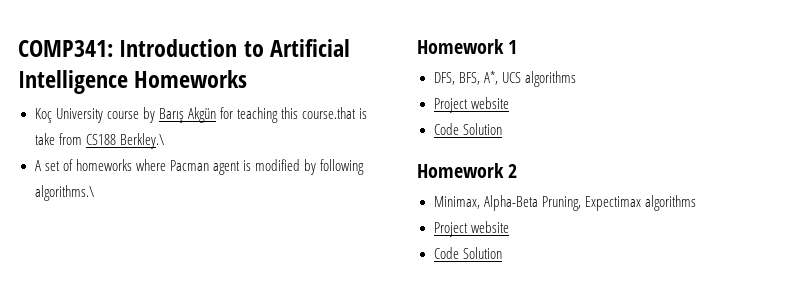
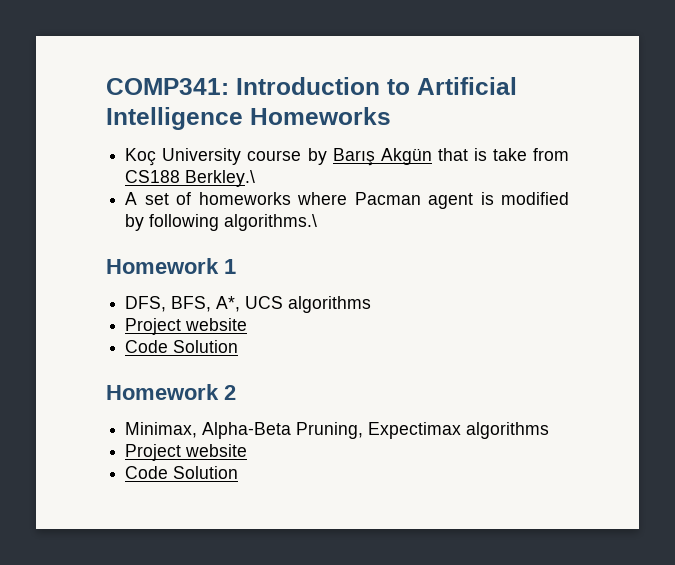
- Koç University course by Barış Akgün for teaching this course.that is take from CS188 Berkley.\
+ Koç University course by Barış Akgün that is take from CS188 Berkley.\

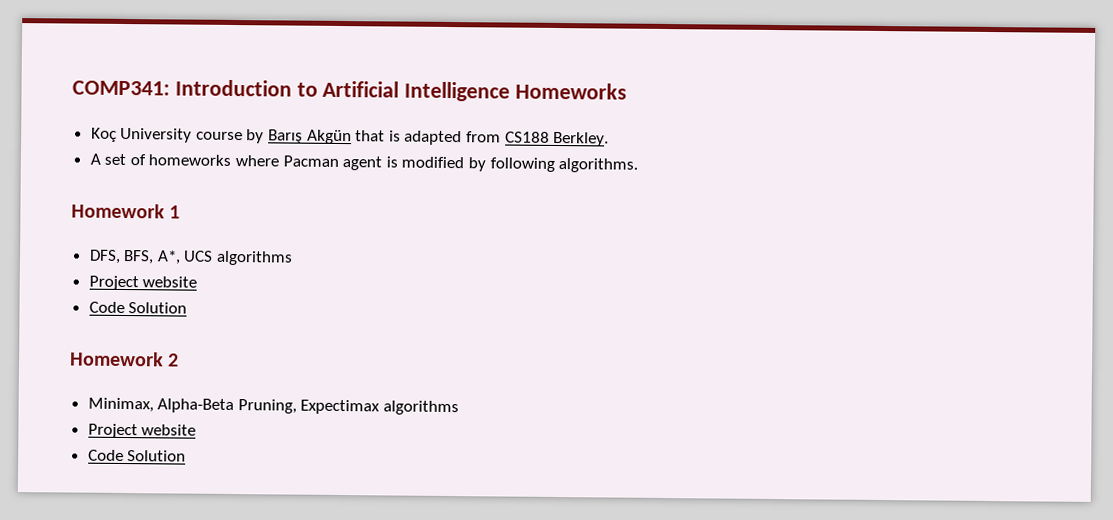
- Koç University course by Barış Akgün that is take from CS188 Berkley.\
+ Koç University course by Barış Akgün that is adapted from CS188 Berkley.
- A set of homeworks where Pacman agent is modified by following algorithms.\
+ A set of homeworks where Pacman agent is modified by following algorithms.

